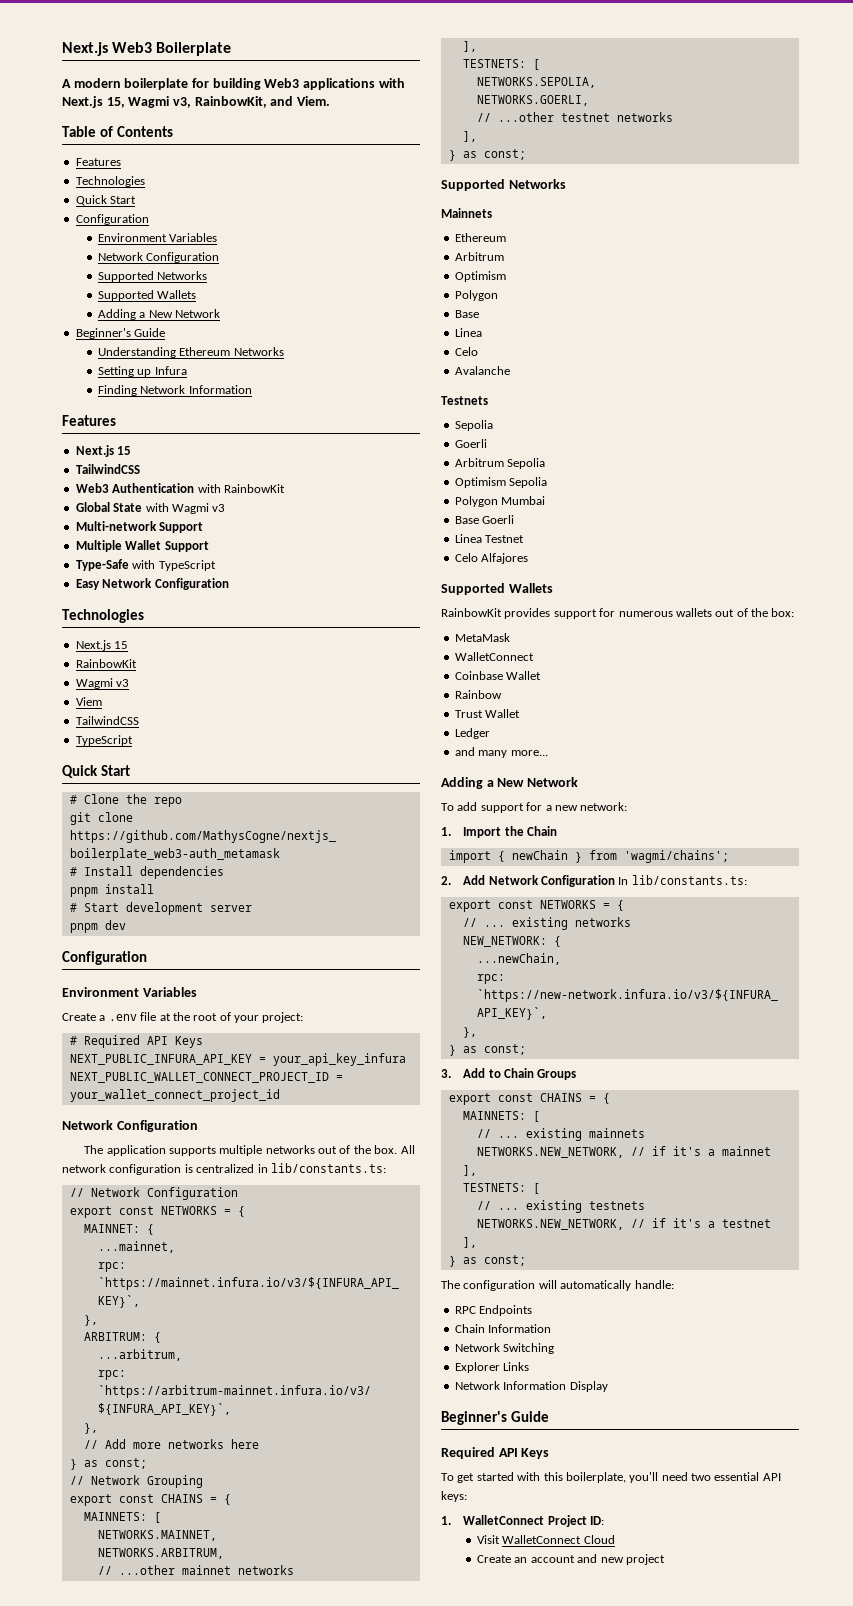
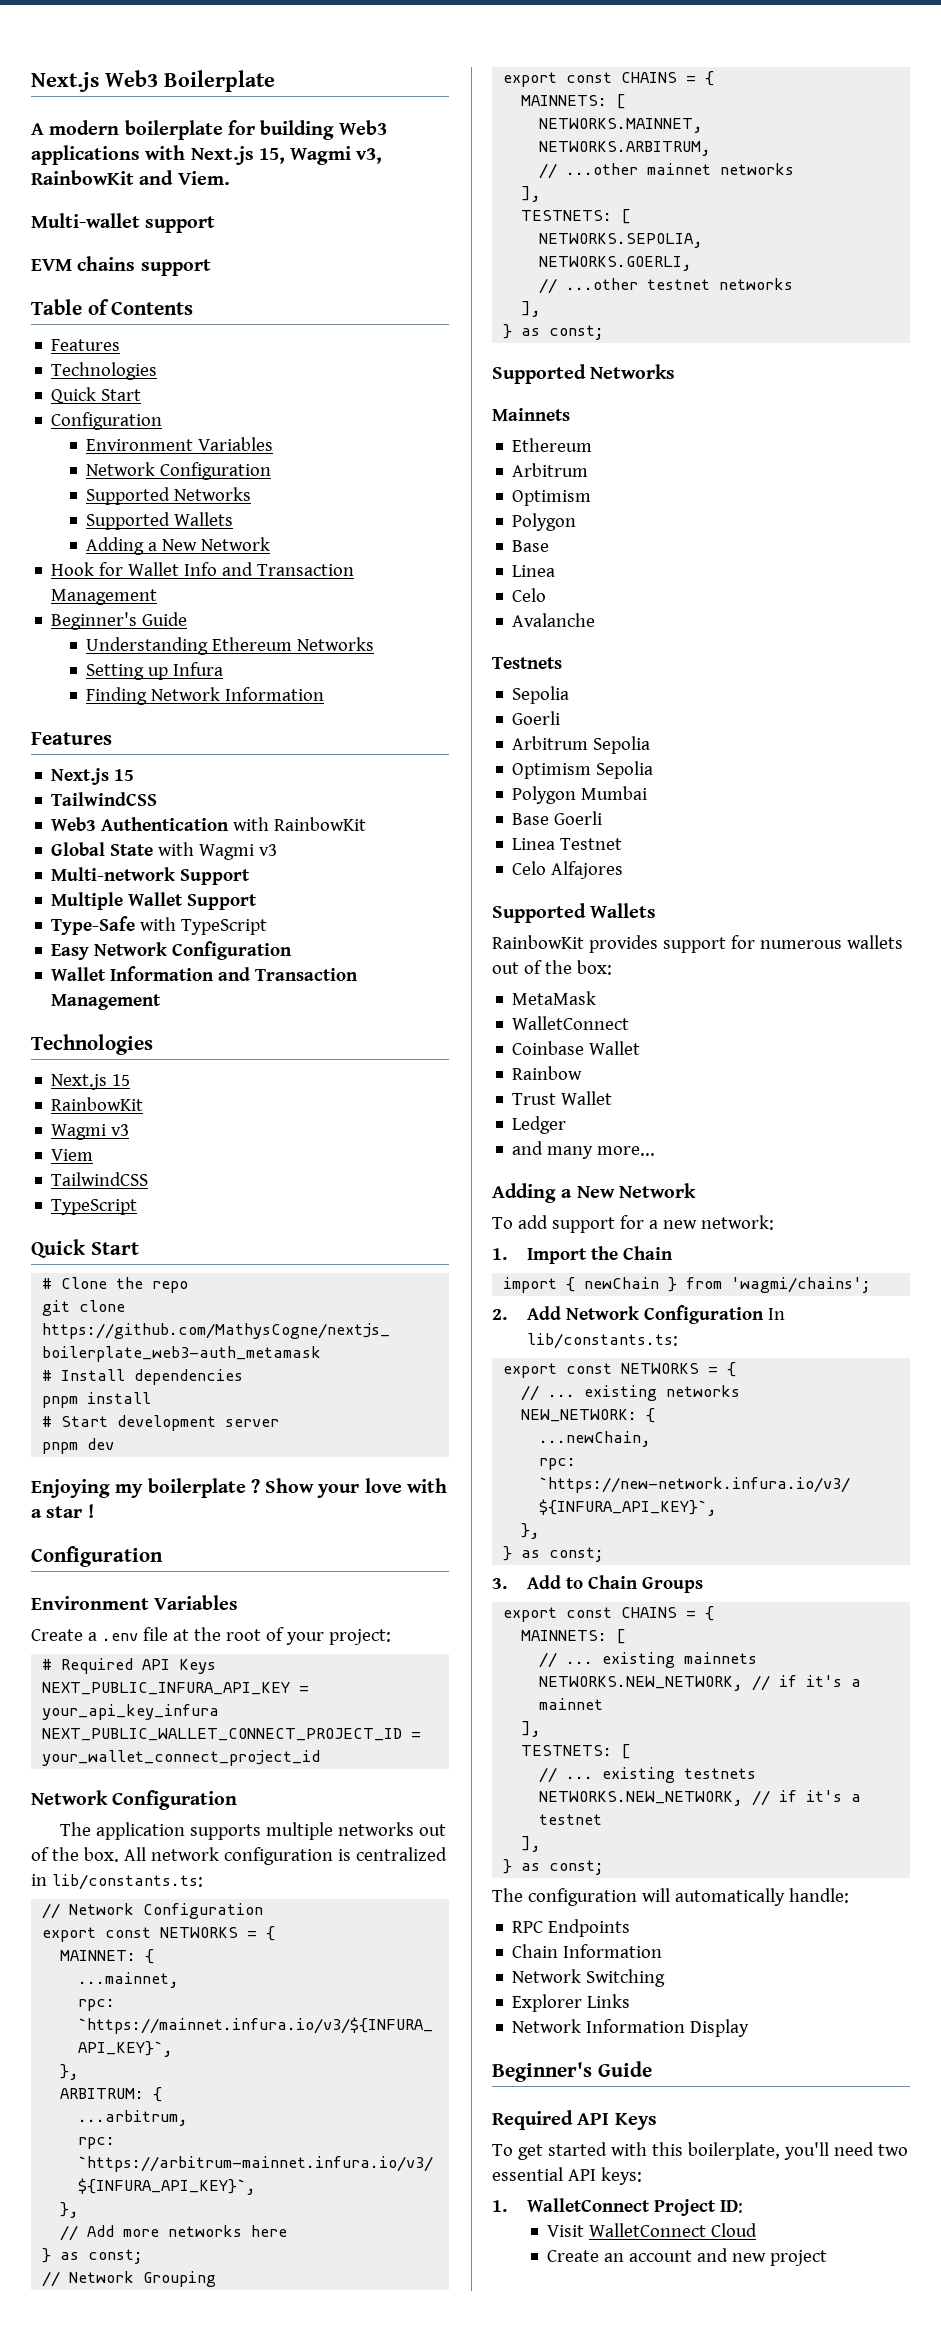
- A modern boilerplate for building Web3 applications with Next.js 15, Wagmi v3, RainbowKit, and Viem.
+ A modern boilerplate for building Web3 applications with Next.js 15, Wagmi v3, RainbowKit and Viem.
+ Multi-wallet support
+ EVM chains support
+ Hook for Wallet Info and Transaction Management
+ Wallet Information and Transaction Management
+ Enjoying my boilerplate ? Show your love with a star !

